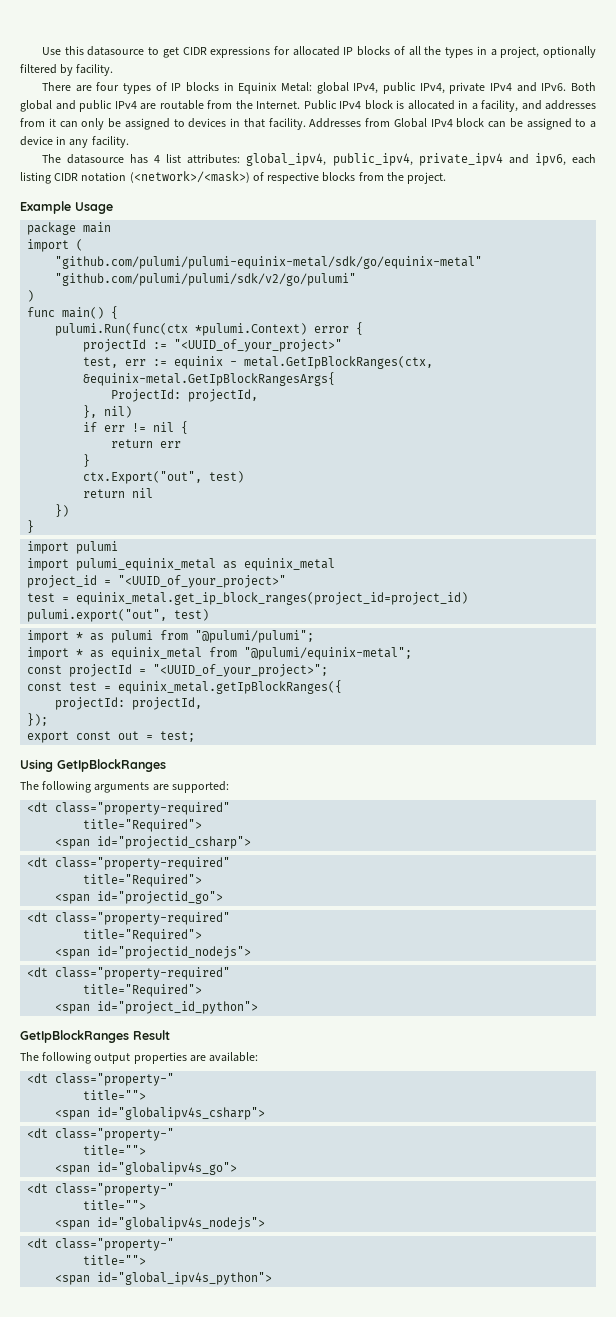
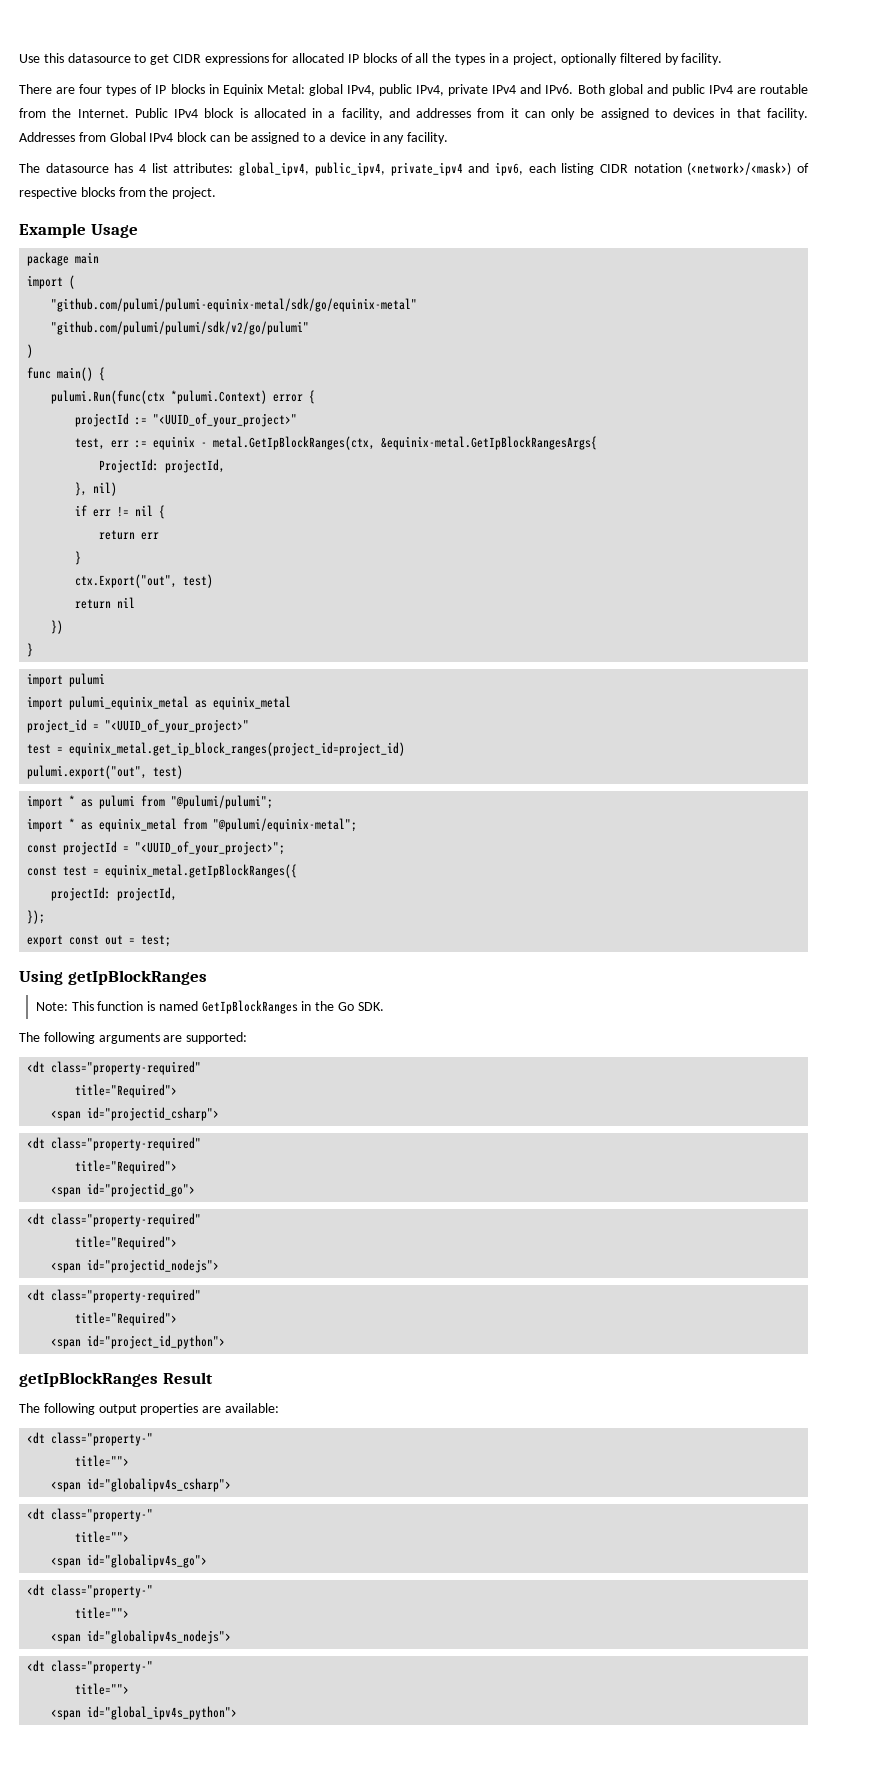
- Using GetIpBlockRanges
+ Using getIpBlockRanges
+ Note: This function is named GetIpBlockRanges in the Go SDK.
- GetIpBlockRanges Result
+ getIpBlockRanges Result

